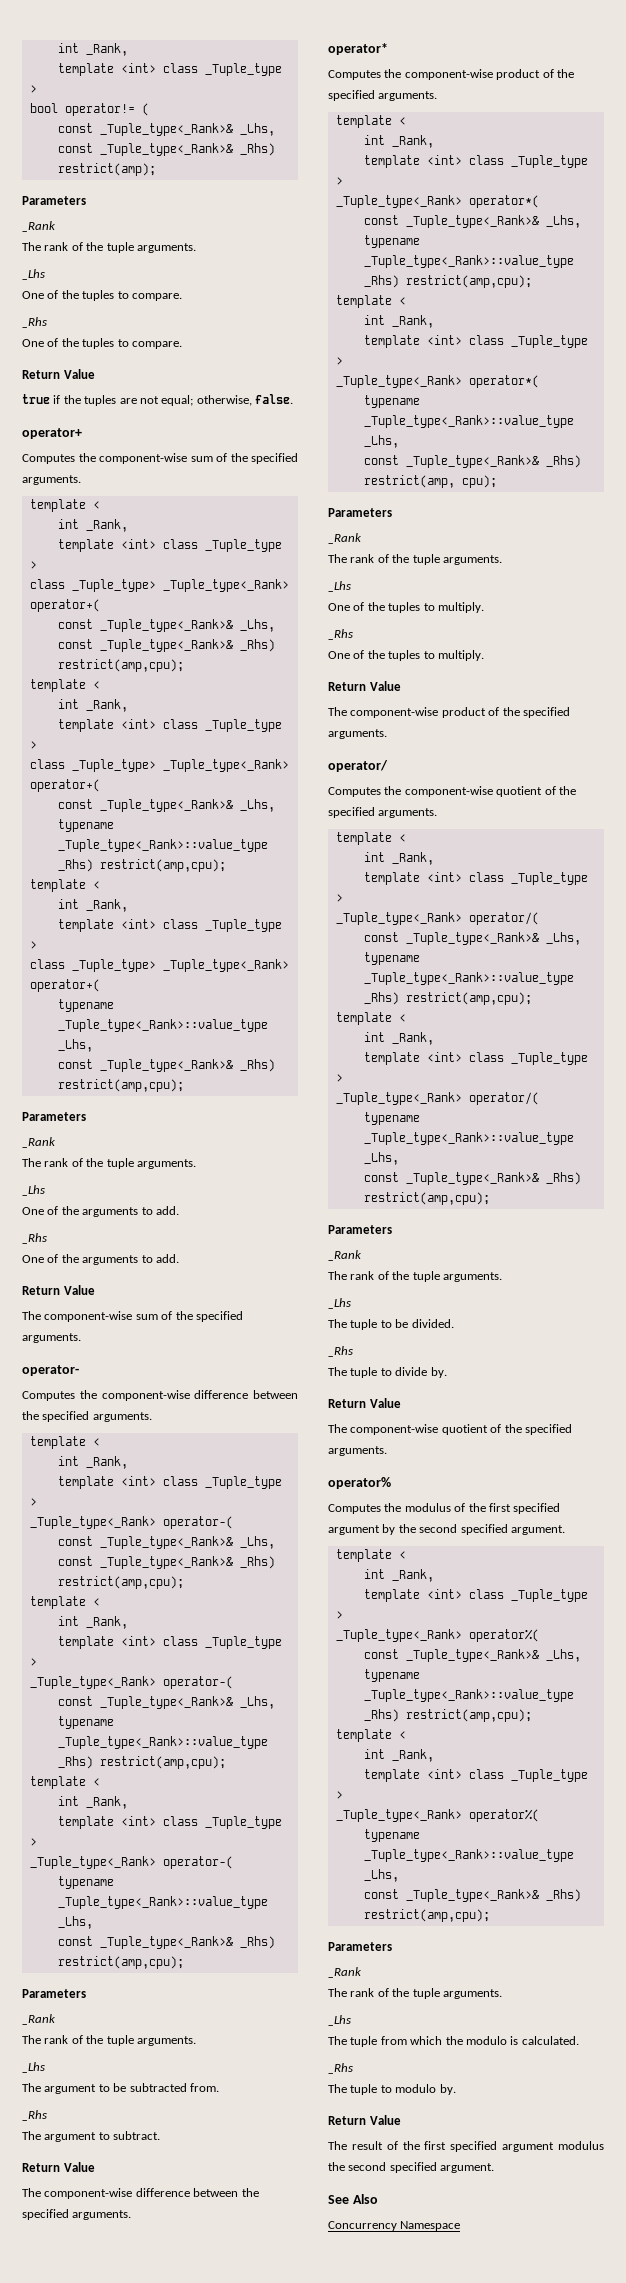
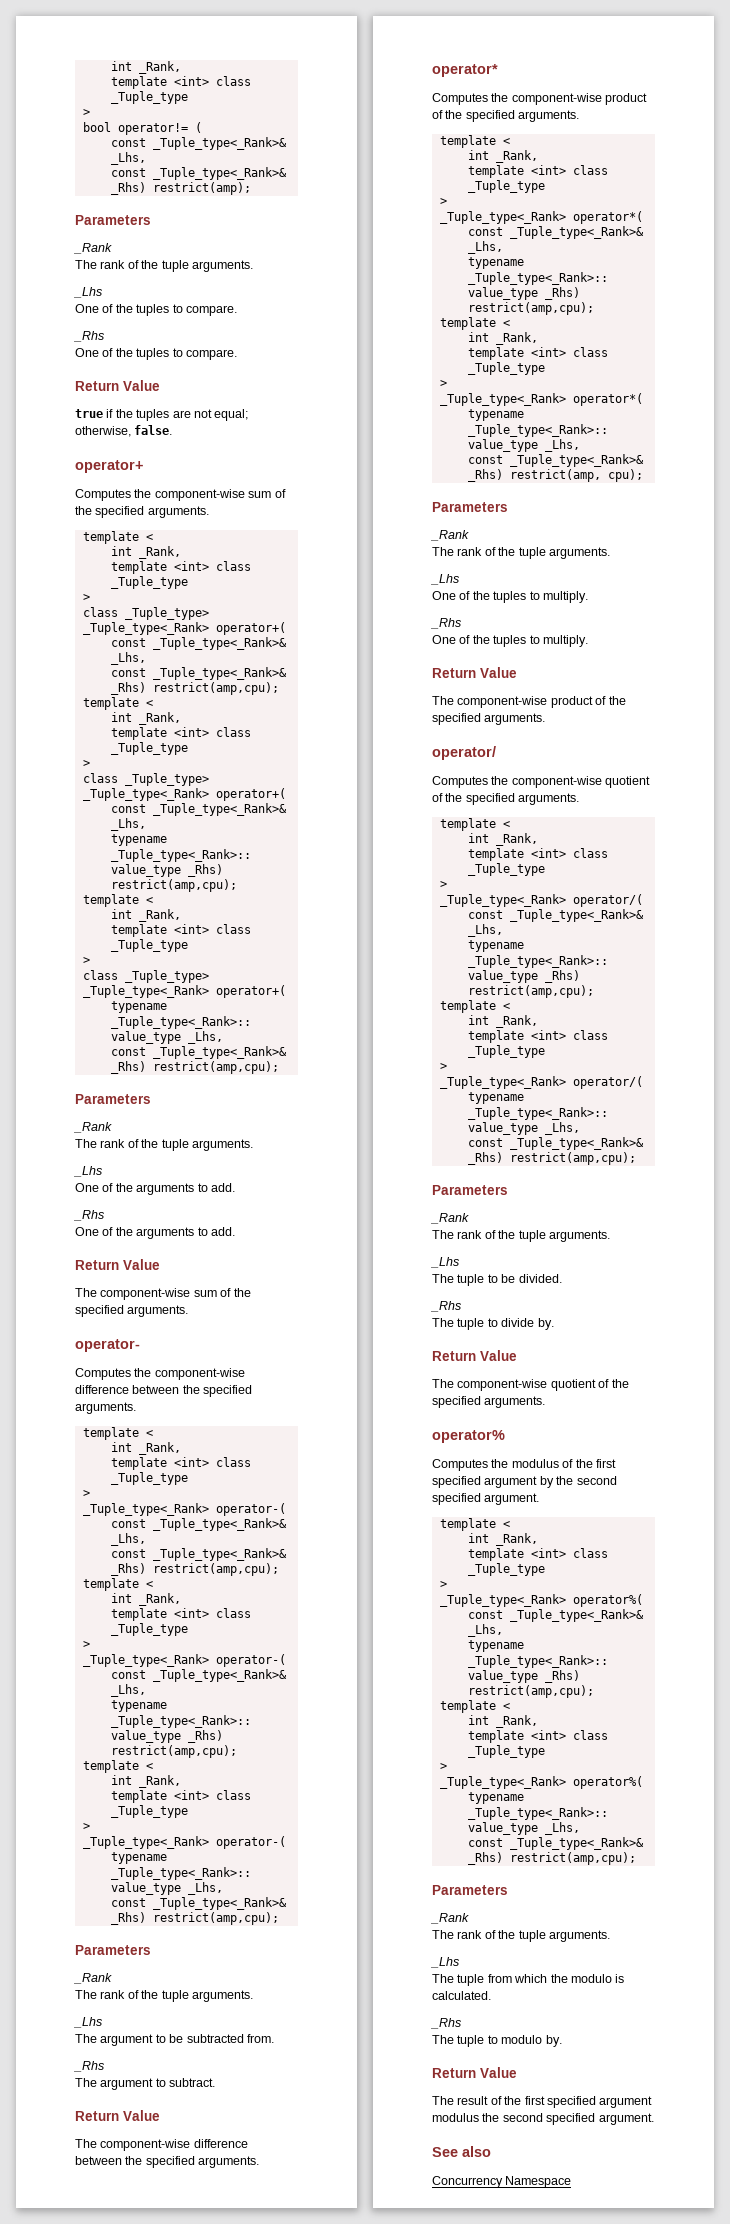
- See Also
+ See also

